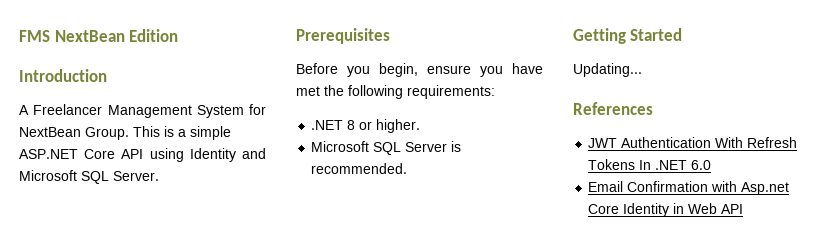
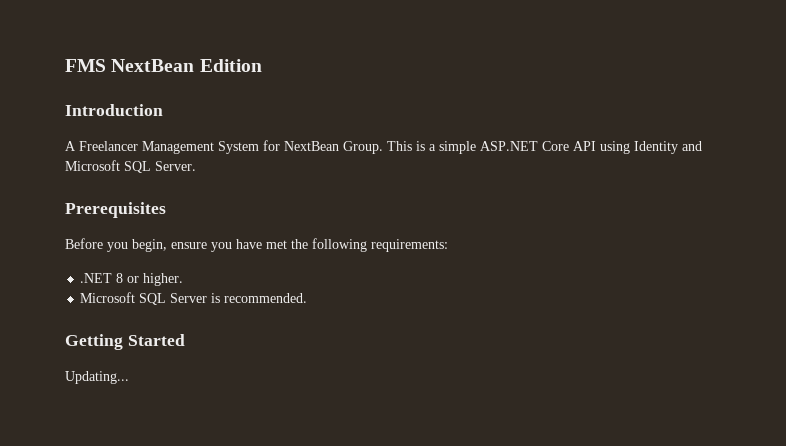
- References
- JWT Authentication With Refresh Tokens In .NET 6.0
- Email Confirmation with Asp.net Core Identity in Web API

